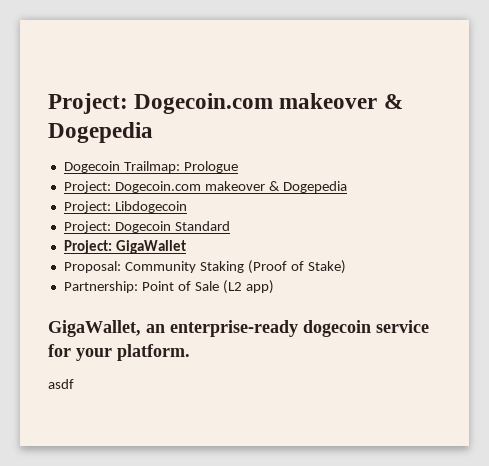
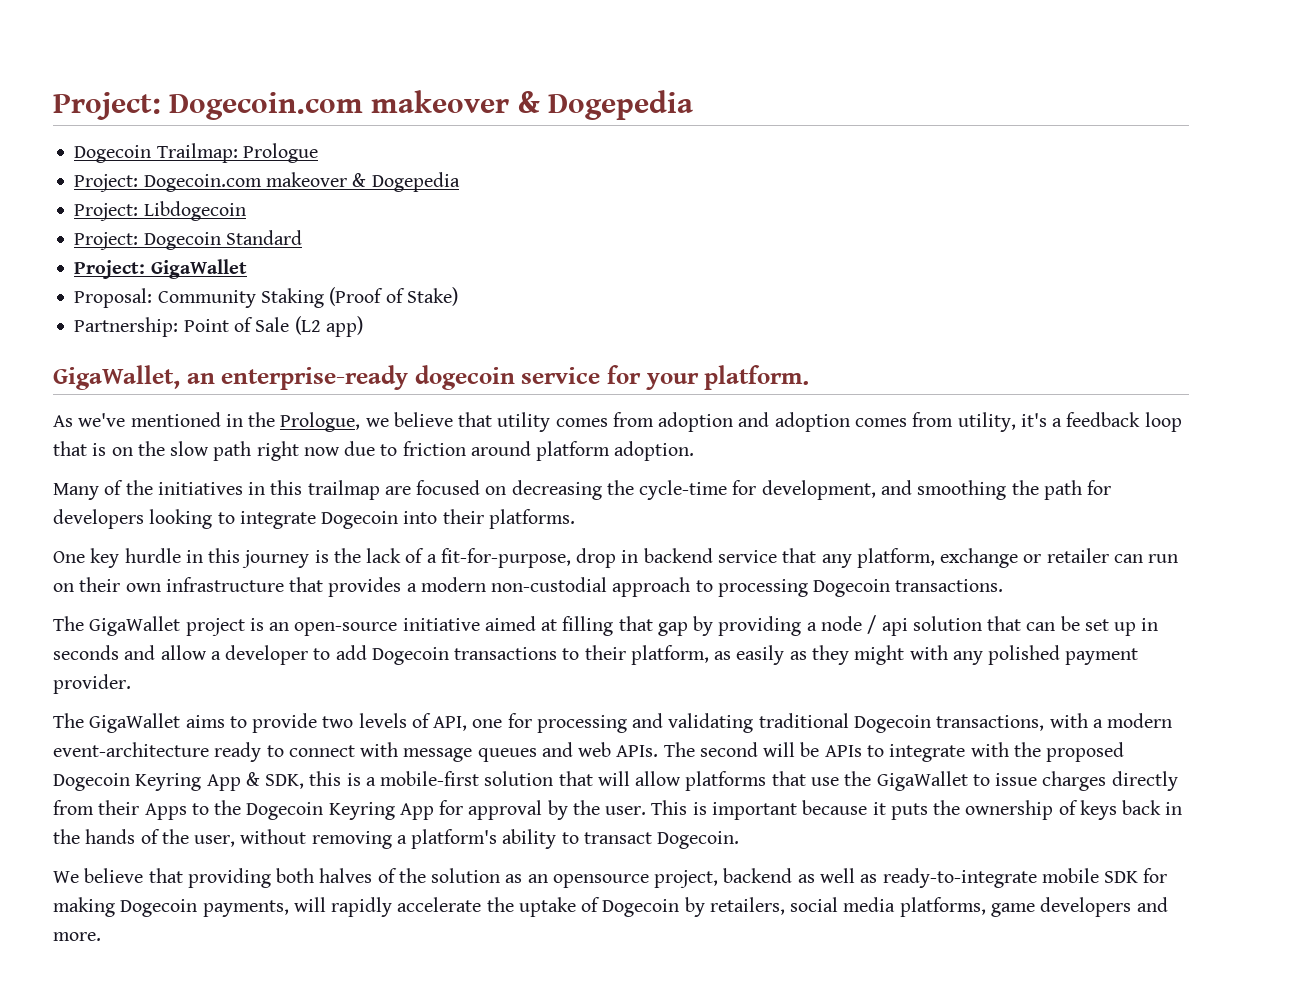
- asdf
+ As we've mentioned in the Prologue, we believe that utility comes from adoption and adoption comes from utility, it's a feedback loop that is on the slow path right now due to friction around platform adoption.
+ Many of the initiatives in this trailmap are focused on decreasing the cycle-time for development, and smoothing the path for developers looking to integrate Dogecoin into their platforms.
+ One key hurdle in this journey is the lack of a fit-for-purpose, drop in backend service that any platform, exchange or retailer can run on their own infrastructure that provides a modern non-custodial approach to processing Dogecoin transactions.
+ The GigaWallet project is an open-source initiative aimed at filling that gap by providing a node / api solution that can be set up in seconds and allow a developer to add Dogecoin transactions to their platform, as easily as they might with any polished payment provider.
+ The GigaWallet aims to provide two levels of API, one for processing and validating traditional Dogecoin transactions, with a modern event-architecture ready to connect with message queues and web APIs. The second will be APIs to integrate with the proposed Dogecoin Keyring App & SDK, this is a mobile-first solution that will allow platforms that use the GigaWallet to issue charges directly from their Apps to the Dogecoin Keyring App for approval by the user. This is important because it puts the ownership of keys back in the hands of the user, without removing a platform's ability to transact Dogecoin.
+ We believe that providing both halves of the solution as an opensource project, backend as well as ready-to-integrate mobile SDK for making Dogecoin payments, will rapidly accelerate the uptake of Dogecoin by retailers, social media platforms, game developers and more.

